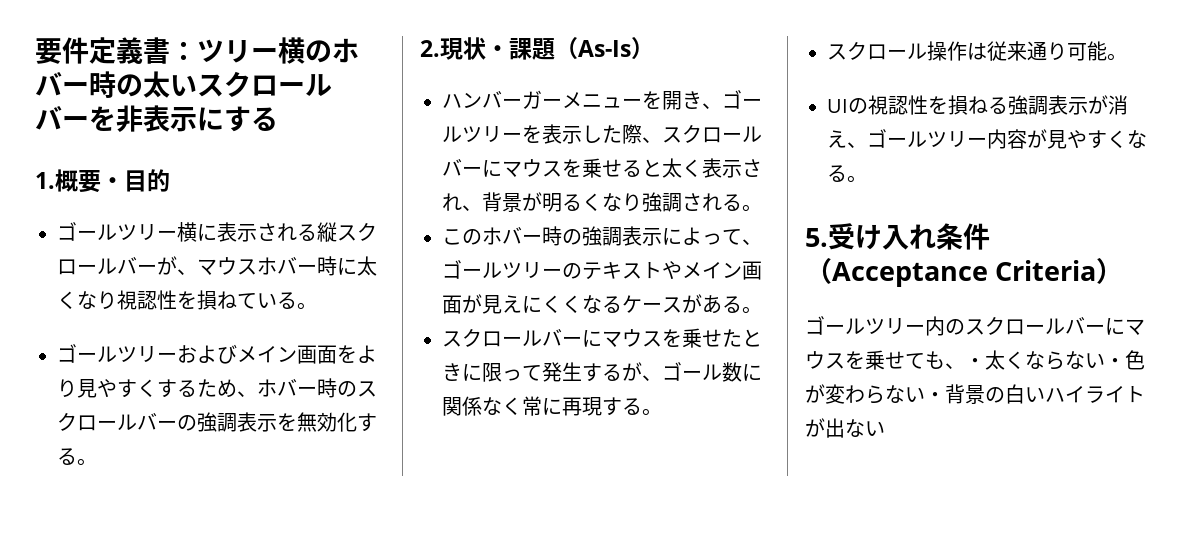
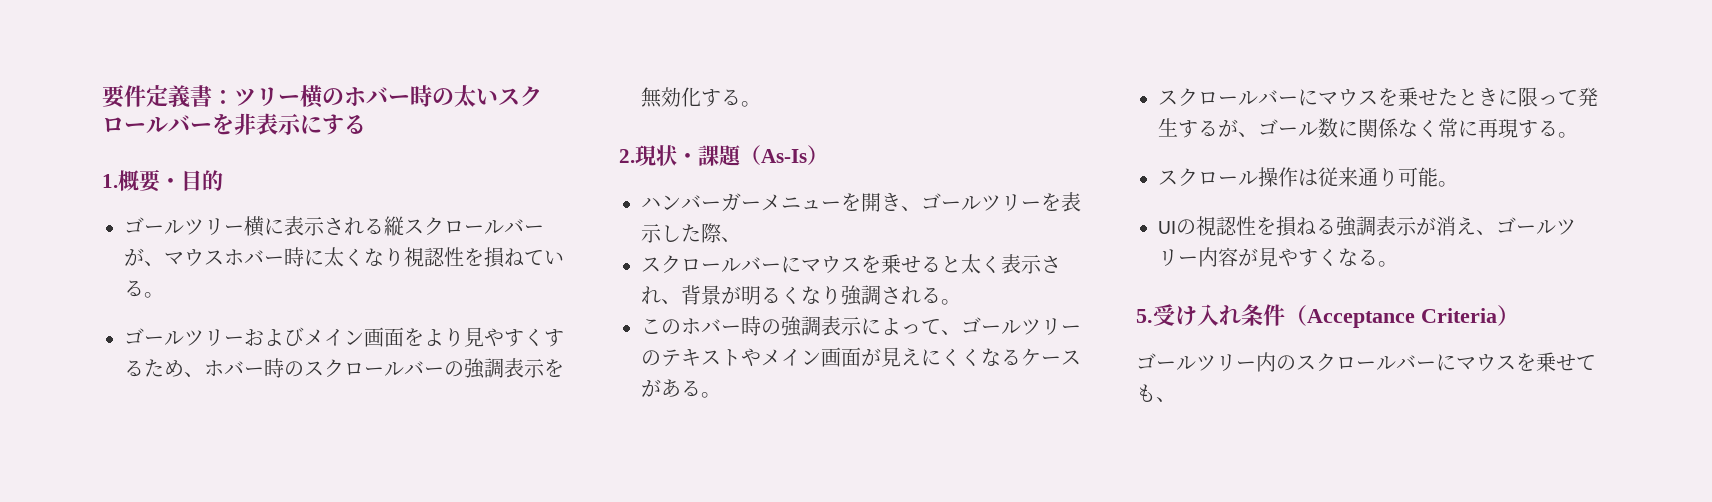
- ハンバーガーメニューを開き、ゴールツリーを表示した際、スクロールバーにマウスを乗せると太く表示され、背景が明るくなり強調される。
+ ハンバーガーメニューを開き、ゴールツリーを表示した際、
+ スクロールバーにマウスを乗せると太く表示され、背景が明るくなり強調される。
- ゴールツリー内のスクロールバーにマウスを乗せても、・太くならない・色が変わらない・背景の白いハイライトが出ない
+ ゴールツリー内のスクロールバーにマウスを乗せても、

